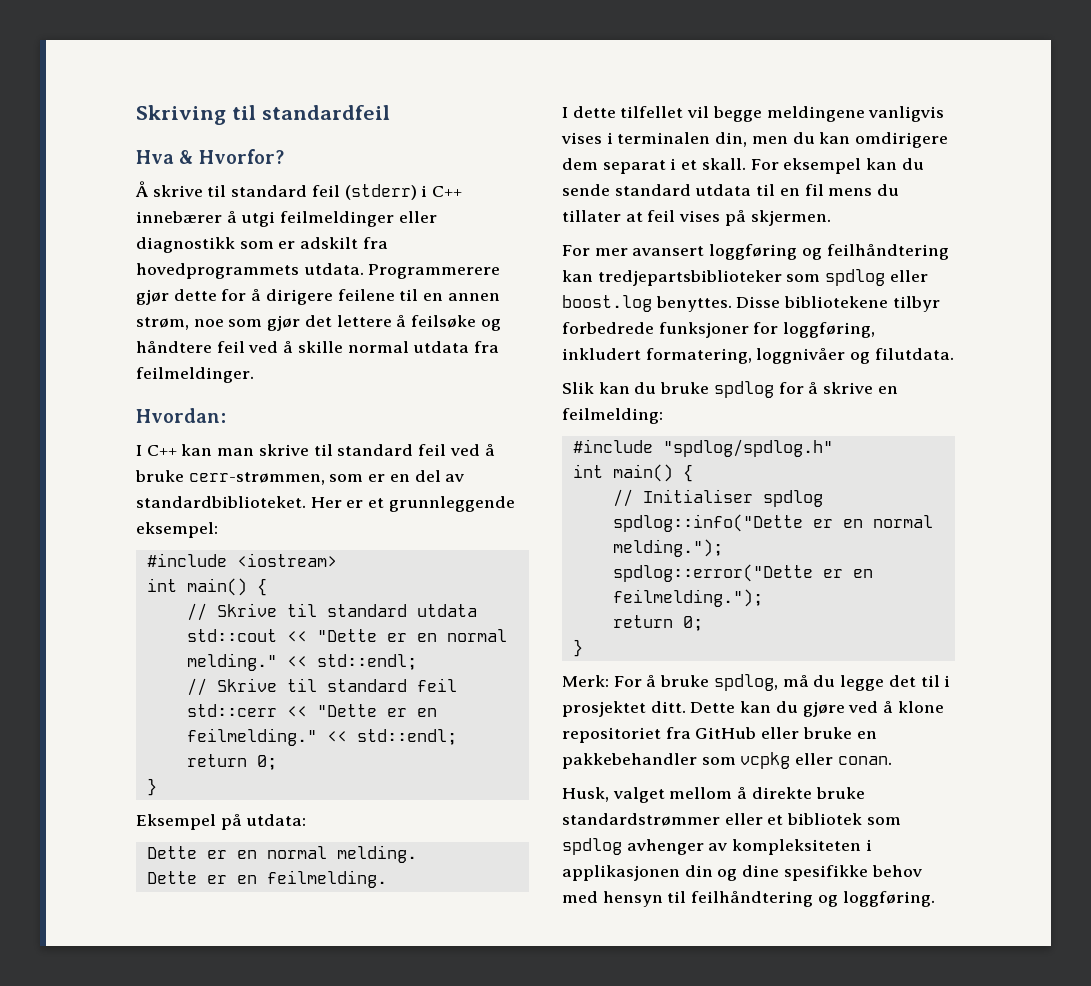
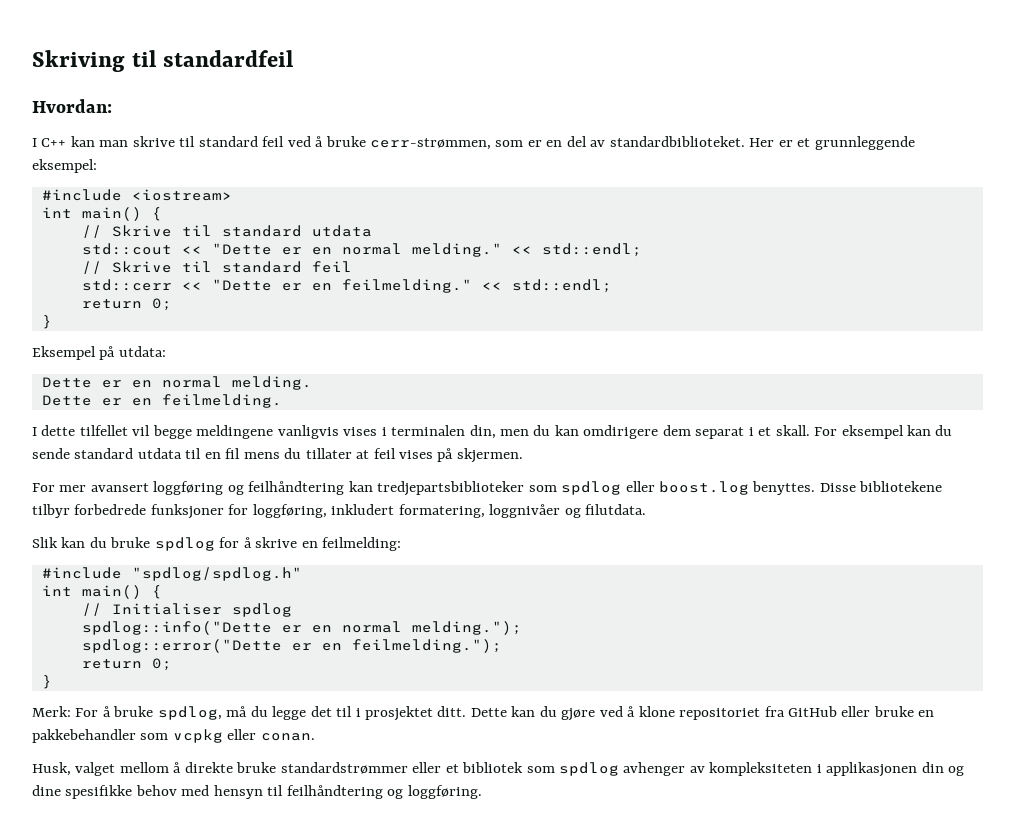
- Hva & Hvorfor?
- Å skrive til standard feil (stderr) i C++ innebærer å utgi feilmeldinger eller diagnostikk som er adskilt fra hovedprogrammets utdata. Programmerere gjør dette for å dirigere feilene til en annen strøm, noe som gjør det lettere å feilsøke og håndtere feil ved å skille normal utdata fra feilmeldinger.

